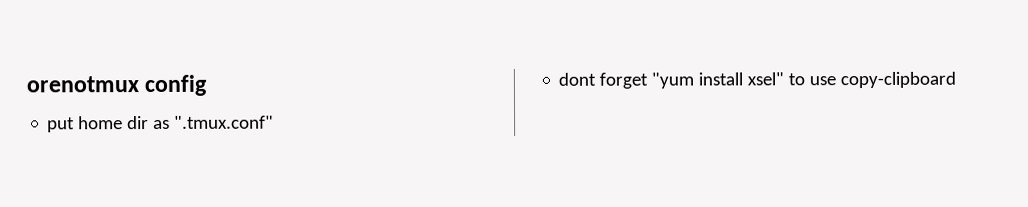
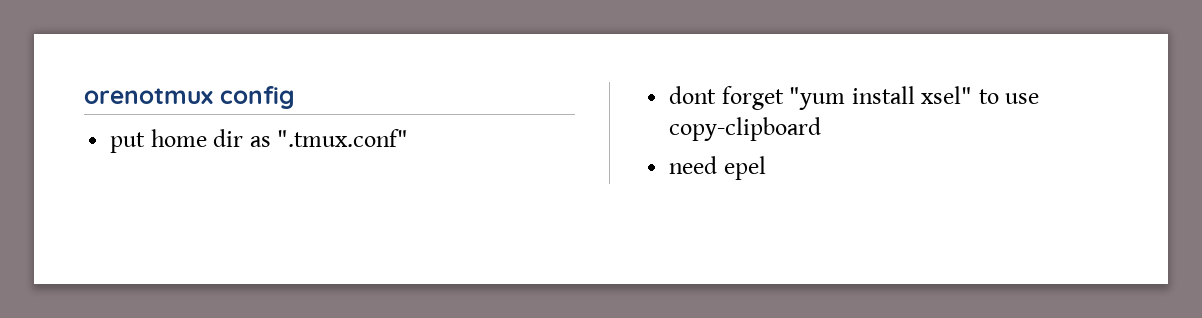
+ need epel

